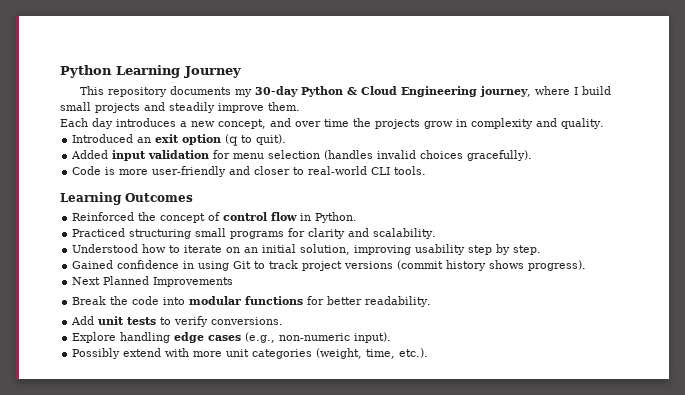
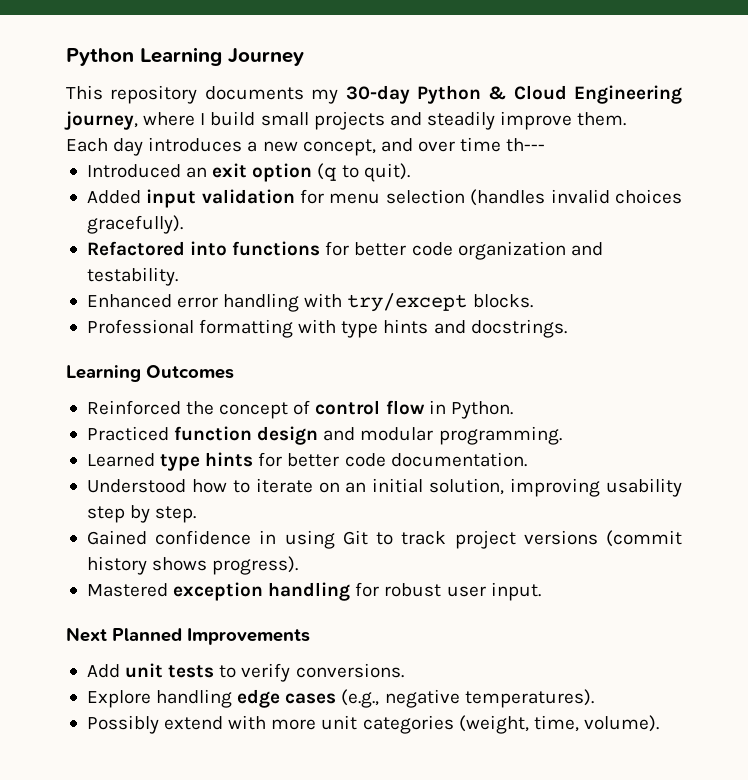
- Each day introduces a new concept, and over time the projects grow in complexity and quality.
+ Each day introduces a new concept, and over time th---
- Code is more user-friendly and closer to real-world CLI tools.
+ Refactored into functions for better code organization and testability.
+ Enhanced error handling with try/except blocks.
+ Professional formatting with type hints and docstrings.
- Practiced structuring small programs for clarity and scalability.
+ Practiced function design and modular programming.
+ Learned type hints for better code documentation.
+ Mastered exception handling for robust user input.
  Next Planned Improvements
- Break the code into modular functions for better readability.
- Explore handling edge cases (e.g., non-numeric input).
+ Explore handling edge cases (e.g., negative temperatures).
- Possibly extend with more unit categories (weight, time, etc.).
+ Possibly extend with more unit categories (weight, time, volume).

